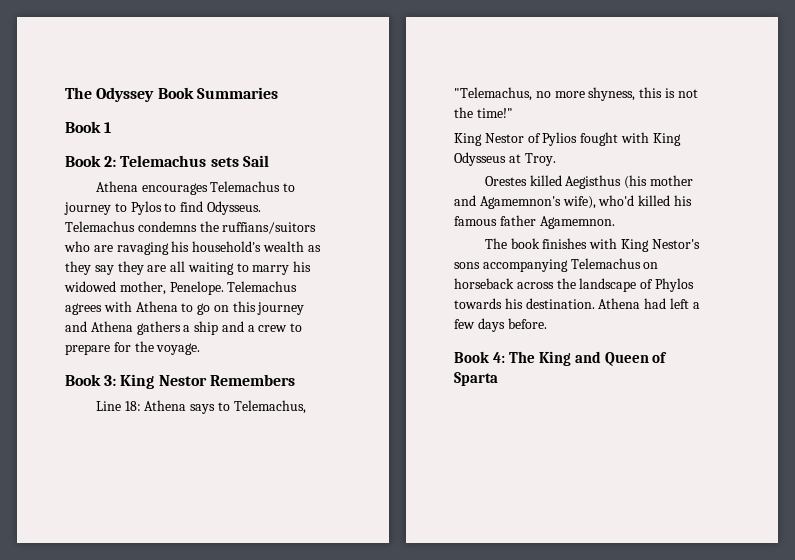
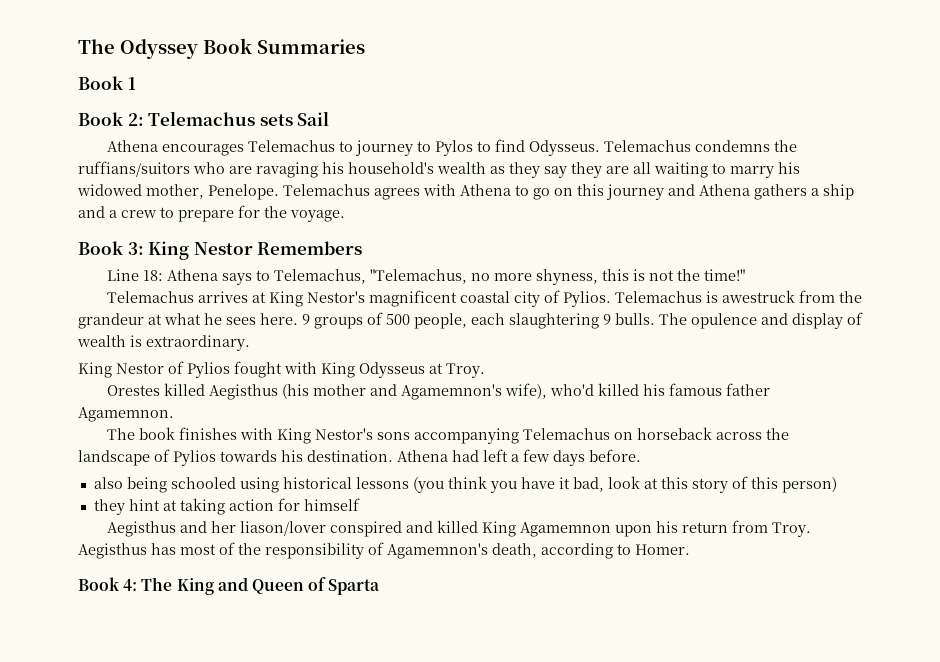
+ Telemachus arrives at King Nestor's magnificent coastal city of Pylios. Telemachus is awestruck from the grandeur at what he sees here. 9 groups of 500 people, each slaughtering 9 bulls. The opulence and display of wealth is extraordinary.
- The book finishes with King Nestor's sons accompanying Telemachus on horseback across the landscape of Phylos towards his destination.
+ The book finishes with King Nestor's sons accompanying Telemachus on horseback across the landscape of Pylios towards his destination.
+ also being schooled using historical lessons (you think you have it bad, look at this story of this person)
+ they hint at taking action for himself
+ Aegisthus and her liason/lover conspired and killed King Agamemnon upon his return from Troy. Aegisthus has most of the responsibility of Agamemnon's death, according to Homer.

